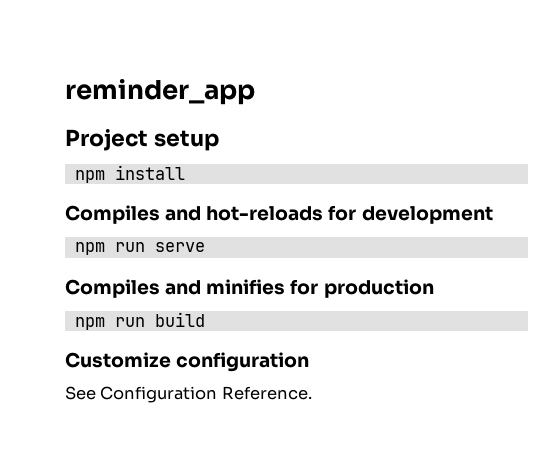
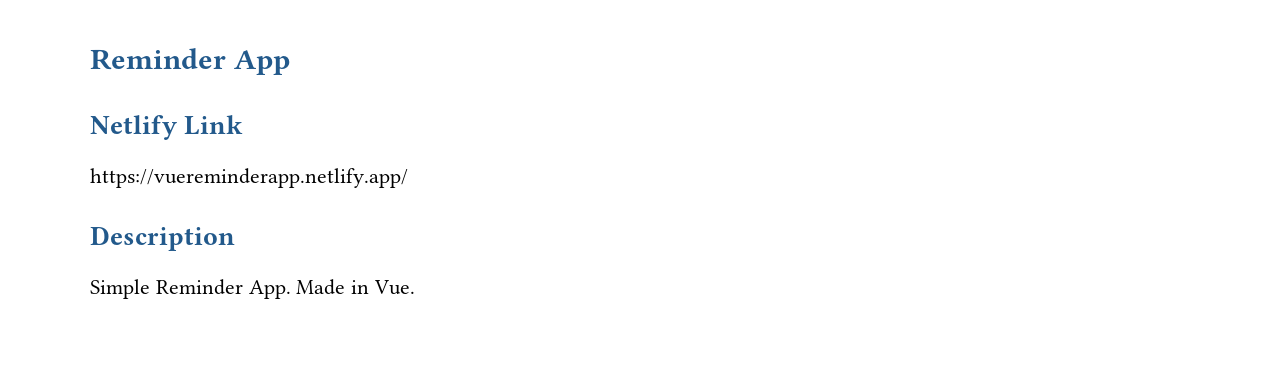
- reminder_app
- Project setup
- npm install
- Compiles and hot-reloads for development
- npm run serve
- Compiles and minifies for production
- npm run build
- Customize configuration
- See Configuration Reference.
+ Reminder App
+ Netlify Link
+ https://vuereminderapp.netlify.app/
+ Description
+ Simple Reminder App. Made in Vue.

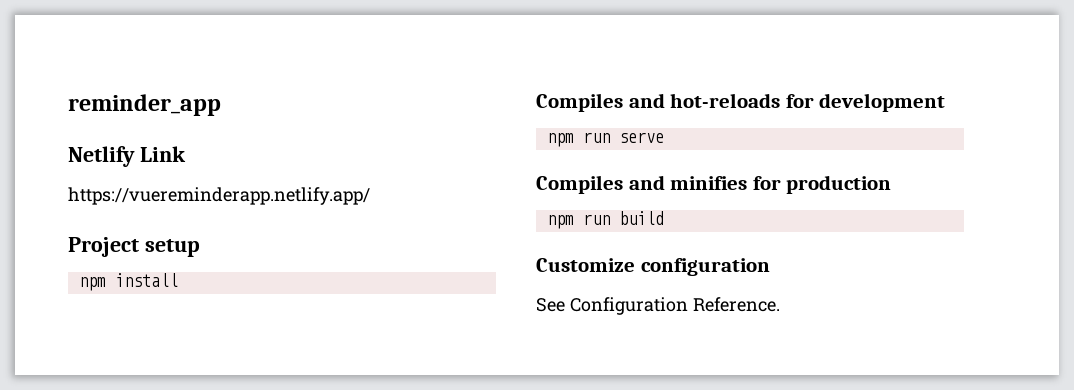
- Reminder App
+ reminder_app
- Description
- Simple Reminder App. Made in Vue.
+ Project setup
+ npm install
+ Compiles and hot-reloads for development
+ npm run serve
+ Compiles and minifies for production
+ npm run build
+ Customize configuration
+ See Configuration Reference.

